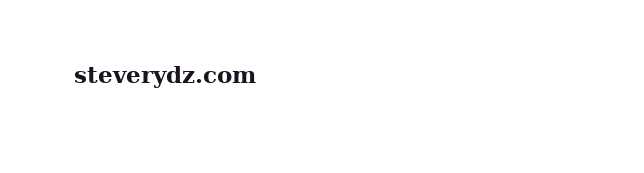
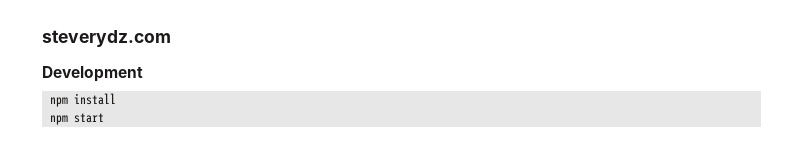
+ Development
+ npm install
+ npm start

